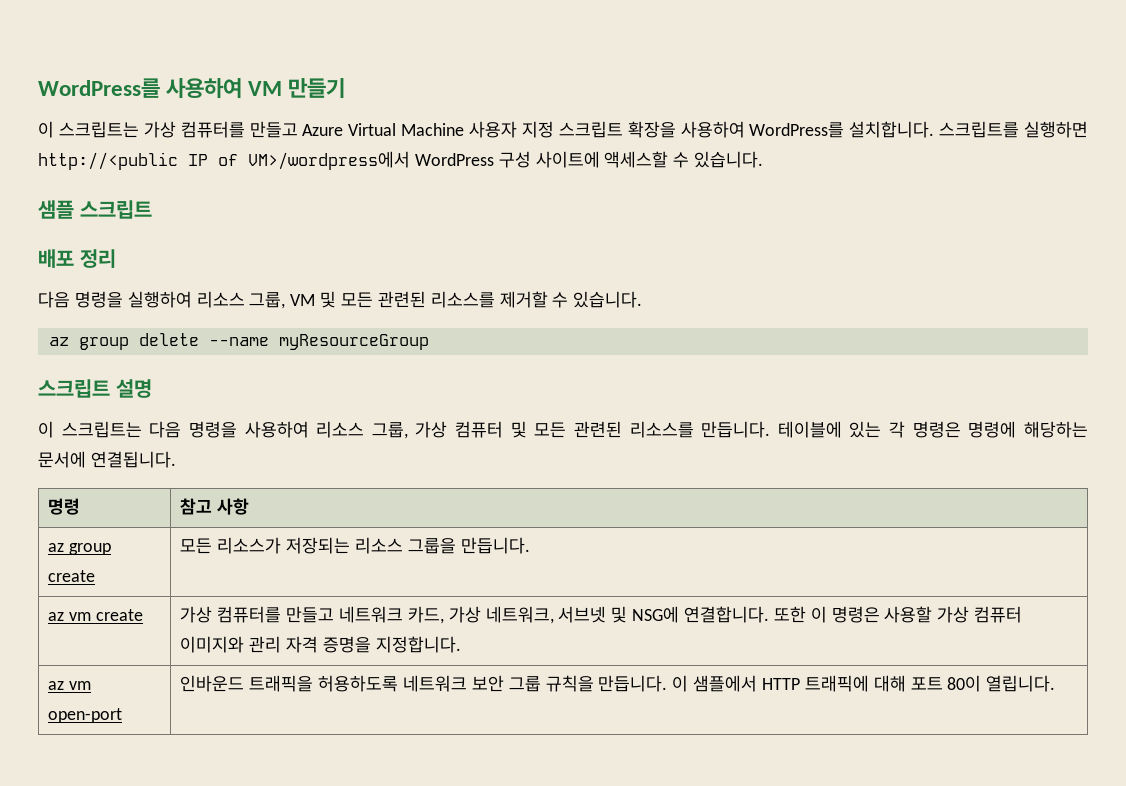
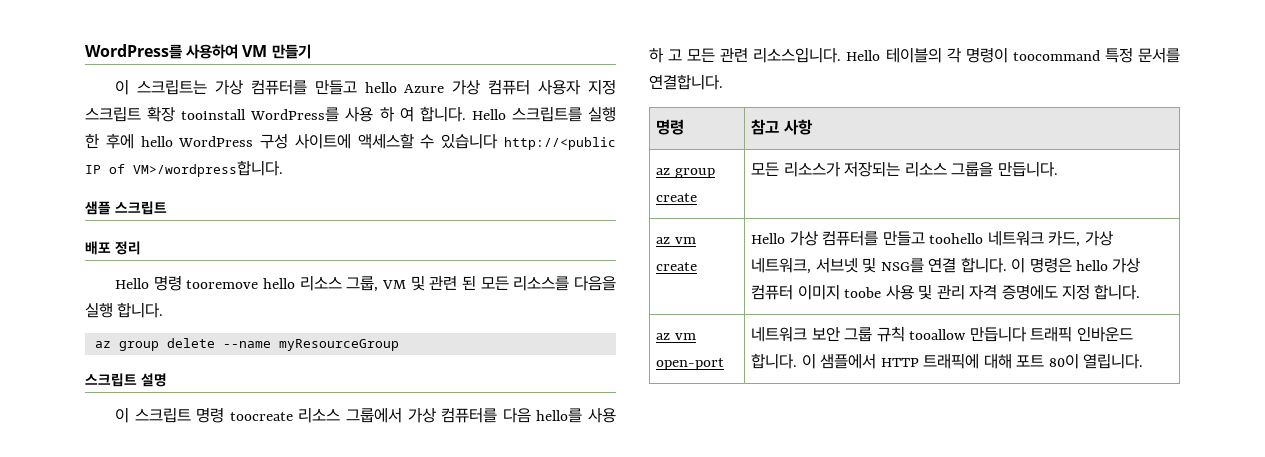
- 이 스크립트는 가상 컴퓨터를 만들고 Azure Virtual Machine 사용자 지정 스크립트 확장을 사용하여 WordPress를 설치합니다. 스크립트를 실행하면 http://<public IP of VM>/wordpress에서 WordPress 구성 사이트에 액세스할 수 있습니다.
+ 이 스크립트는 가상 컴퓨터를 만들고 hello Azure 가상 컴퓨터 사용자 지정 스크립트 확장 tooinstall WordPress를 사용 하 여 합니다. Hello 스크립트를 실행 한 후에 hello WordPress 구성 사이트에 액세스할 수 있습니다 http://<public IP of VM>/wordpress합니다.
- 다음 명령을 실행하여 리소스 그룹, VM 및 모든 관련된 리소스를 제거할 수 있습니다.
+ Hello 명령 tooremove hello 리소스 그룹, VM 및 관련 된 모든 리소스를 다음을 실행 합니다.
- 이 스크립트는 다음 명령을 사용하여 리소스 그룹, 가상 컴퓨터 및 모든 관련된 리소스를 만듭니다. 테이블에 있는 각 명령은 명령에 해당하는 문서에 연결됩니다.
+ 이 스크립트 명령 toocreate 리소스 그룹에서 가상 컴퓨터를 다음 hello를 사용 하 고 모든 관련 리소스입니다. Hello 테이블의 각 명령이 toocommand 특정 문서를 연결합니다.
- az vm create | 가상 컴퓨터를 만들고 네트워크 카드, 가상 네트워크, 서브넷 및 NSG에 연결합니다. 또한 이 명령은 사용할 가상 컴퓨터 이미지와 관리 자격 증명을 지정합니다.
- az vm open-port | 인바운드 트래픽을 허용하도록 네트워크 보안 그룹 규칙을 만듭니다. 이 샘플에서 HTTP 트래픽에 대해 포트 80이 열립니다.
+ az vm create | Hello 가상 컴퓨터를 만들고 toohello 네트워크 카드, 가상 네트워크, 서브넷 및 NSG를 연결 합니다. 이 명령은 hello 가상 컴퓨터 이미지 toobe 사용 및 관리 자격 증명에도 지정 합니다.
+ az vm open-port | 네트워크 보안 그룹 규칙 tooallow 만듭니다 트래픽 인바운드 합니다. 이 샘플에서 HTTP 트래픽에 대해 포트 80이 열립니다.

